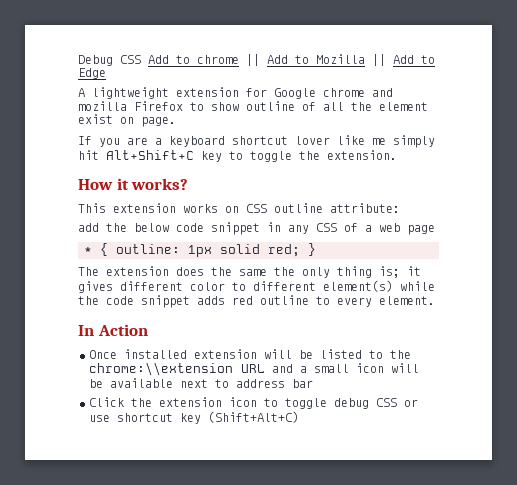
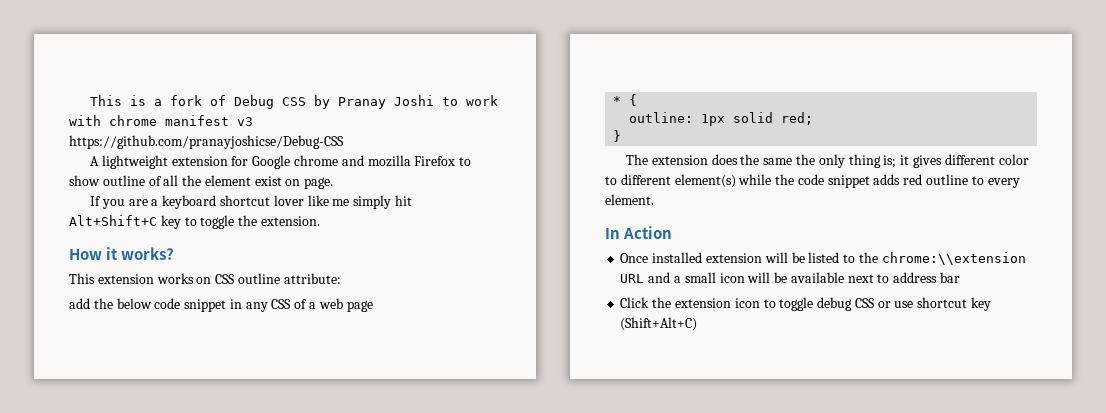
- Debug CSS Add to chrome || Add to Mozilla || Add to Edge
+ This is a fork of Debug CSS by Pranay Joshi to work with chrome manifest v3 https://github.com/pranayjoshicse/Debug-CSS
- * { outline: 1px solid red; }
+ * {
+ outline: 1px solid red;
+ }

